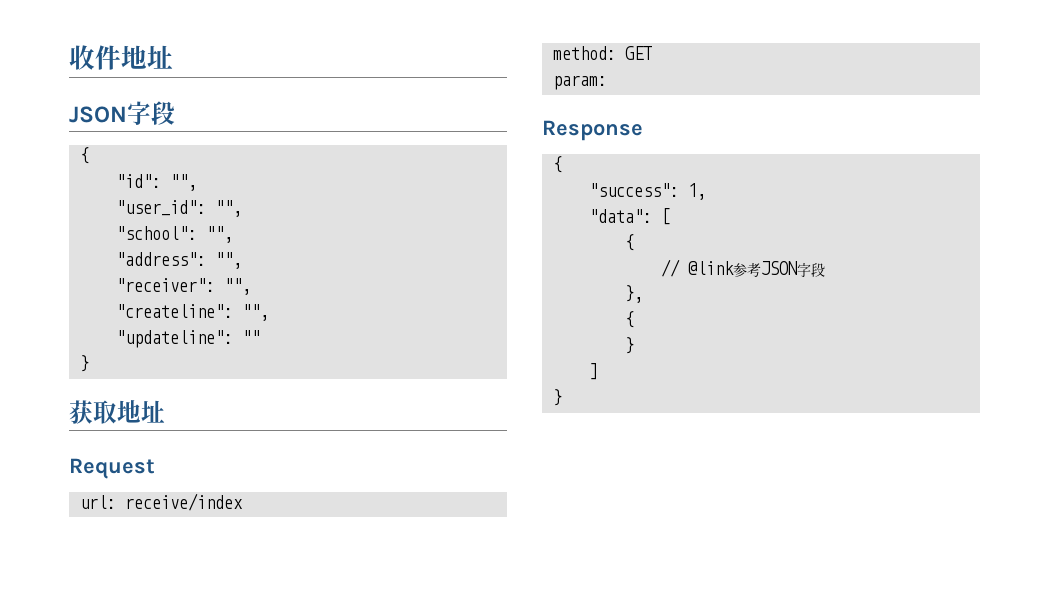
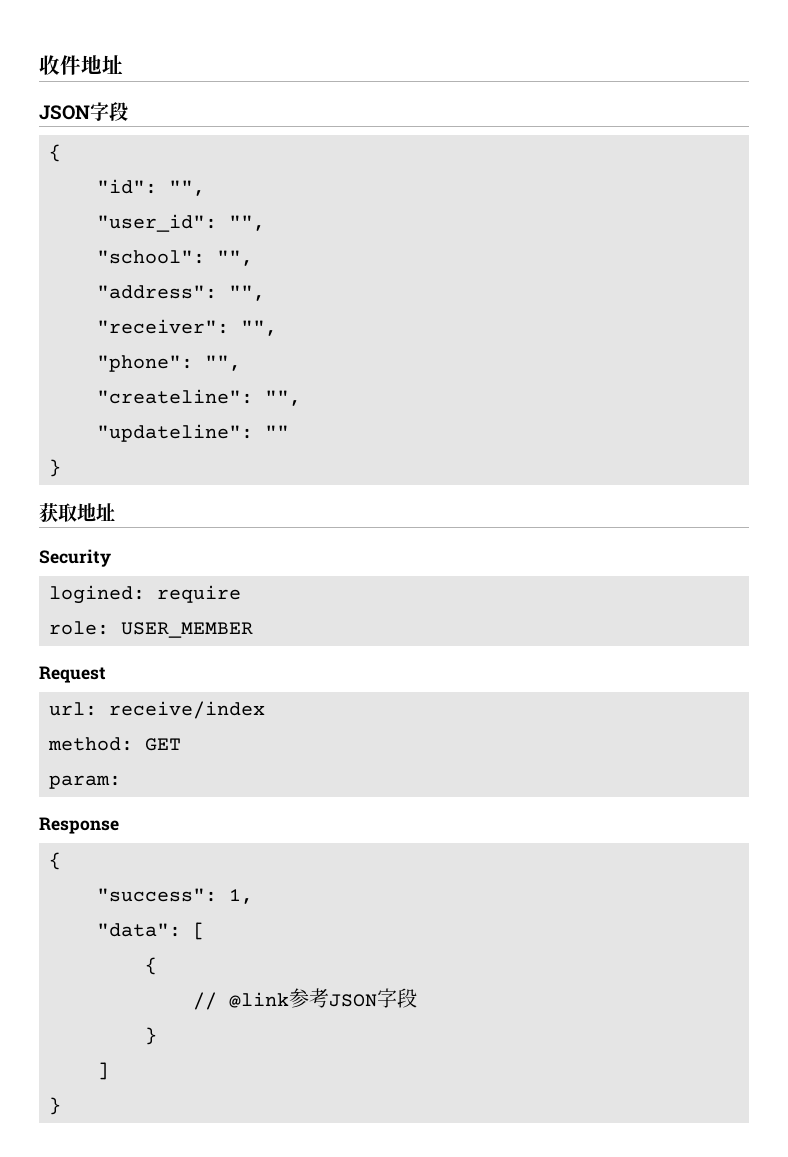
+ "phone": "",
+ Security
+ logined: require
+ role: USER_MEMBER
- },
- {

